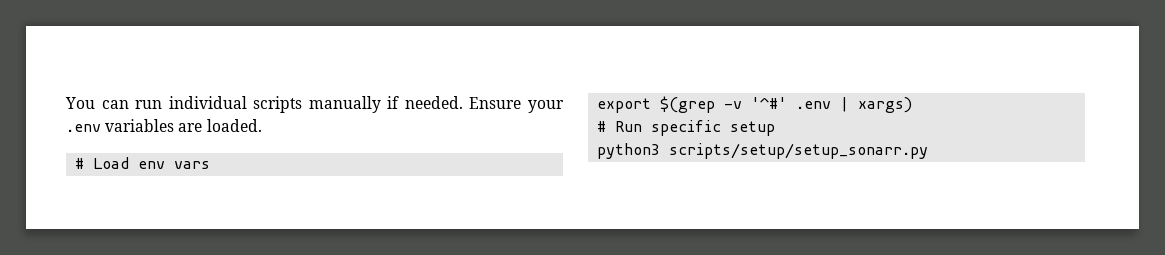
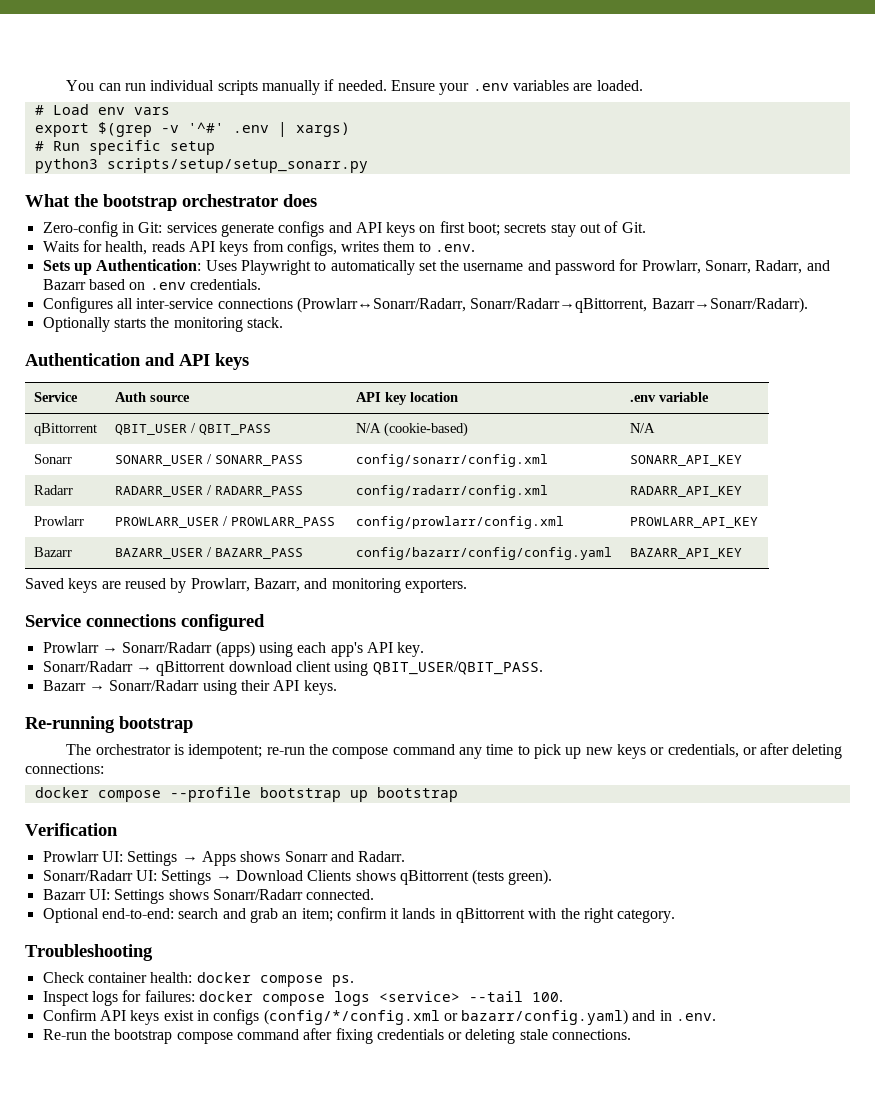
+ What the bootstrap orchestrator does
+ Zero-config in Git: services generate configs and API keys on first boot; secrets stay out of Git.
+ Waits for health, reads API keys from configs, writes them to .env.
+ Sets up Authentication: Uses Playwright to automatically set the username and password for Prowlarr, Sonarr, Radarr, and Bazarr based on .env credentials.
+ Configures all inter-service connections (Prowlarr↔Sonarr/Radarr, Sonarr/Radarr→qBittorrent, Bazarr→Sonarr/Radarr).
+ Optionally starts the monitoring stack.
+ Authentication and API keys
+ Service | Auth source | API key location | .env variable
+ qBittorrent | QBIT_USER / QBIT_PASS | N/A (cookie-based) | N/A
+ Sonarr | SONARR_USER / SONARR_PASS | config/sonarr/config.xml | SONARR_API_KEY
+ Radarr | RADARR_USER / RADARR_PASS | config/radarr/config.xml | RADARR_API_KEY
+ Prowlarr | PROWLARR_USER / PROWLARR_PASS | config/prowlarr/config.xml | PROWLARR_API_KEY
+ Bazarr | BAZARR_USER / BAZARR_PASS | config/bazarr/config/config.yaml | BAZARR_API_KEY
+ Saved keys are reused by Prowlarr, Bazarr, and monitoring exporters.
+ Service connections configured
+ Prowlarr → Sonarr/Radarr (apps) using each app's API key.
+ Sonarr/Radarr → qBittorrent download client using QBIT_USER/QBIT_PASS.
+ Bazarr → Sonarr/Radarr using their API keys.
+ Re-running bootstrap
+ The orchestrator is idempotent; re-run the compose command any time to pick up new keys or credentials, or after deleting connections:
+ docker compose --profile bootstrap up bootstrap
+ Verification
+ Prowlarr UI: Settings → Apps shows Sonarr and Radarr.
+ Sonarr/Radarr UI: Settings → Download Clients shows qBittorrent (tests green).
+ Bazarr UI: Settings shows Sonarr/Radarr connected.
+ Optional end-to-end: search and grab an item; confirm it lands in qBittorrent with the right category.
+ Troubleshooting
+ Check container health: docker compose ps.
+ Inspect logs for failures: docker compose logs <service> --tail 100.
+ Confirm API keys exist in configs (config/*/config.xml or bazarr/config.yaml) and in .env.
+ Re-run the bootstrap compose command after fixing credentials or deleting stale connections.

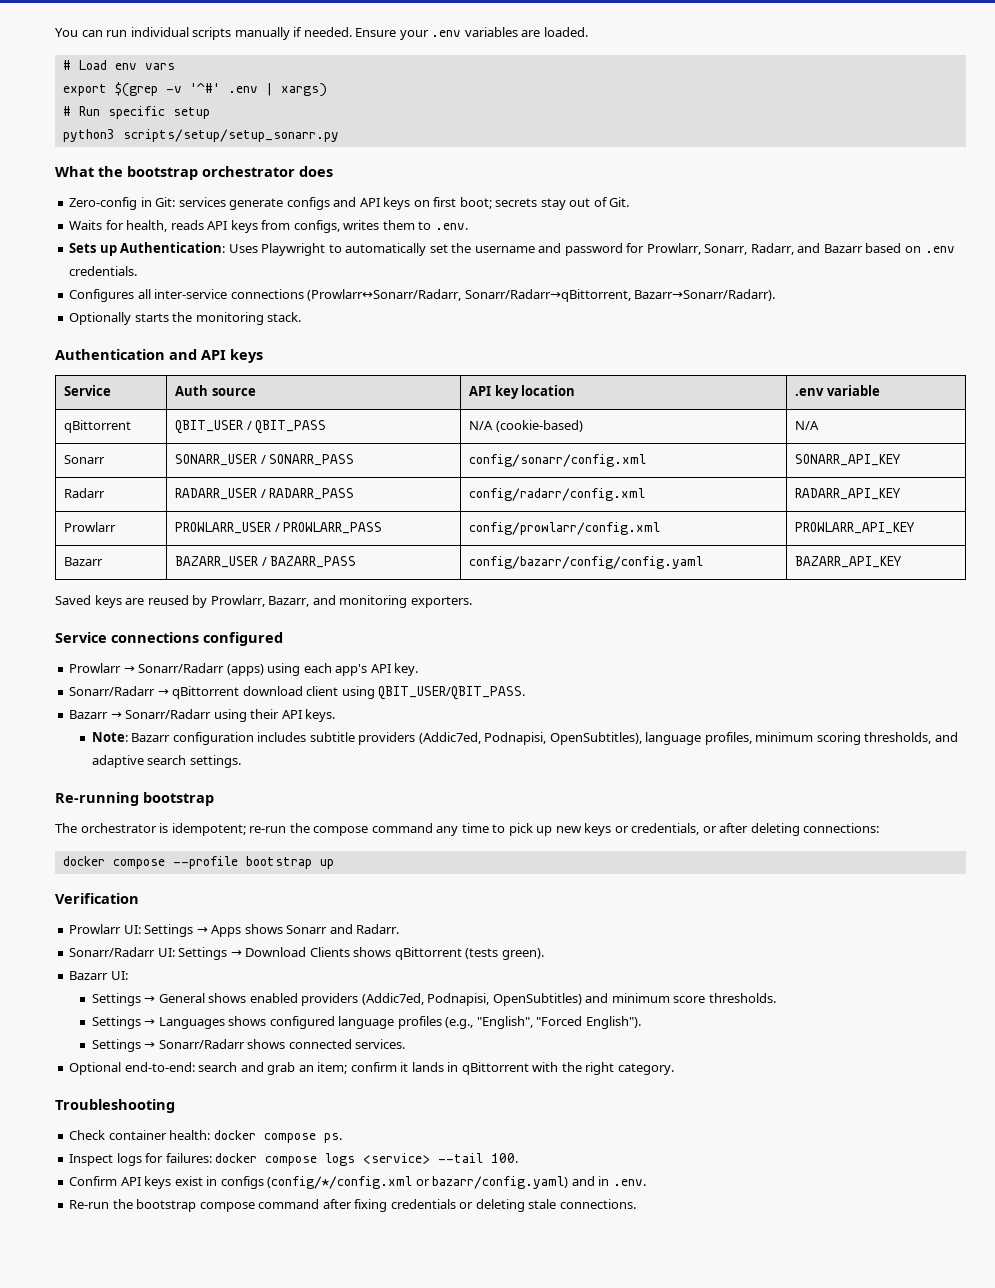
+ Note: Bazarr configuration includes subtitle providers (Addic7ed, Podnapisi, OpenSubtitles), language profiles, minimum scoring thresholds, and adaptive search settings.
- docker compose --profile bootstrap up bootstrap
+ docker compose --profile bootstrap up
- Bazarr UI: Settings shows Sonarr/Radarr connected.
+ Bazarr UI:
+ Settings → General shows enabled providers (Addic7ed, Podnapisi, OpenSubtitles) and minimum score thresholds.
+ Settings → Languages shows configured language profiles (e.g., "English", "Forced English").
+ Settings → Sonarr/Radarr shows connected services.

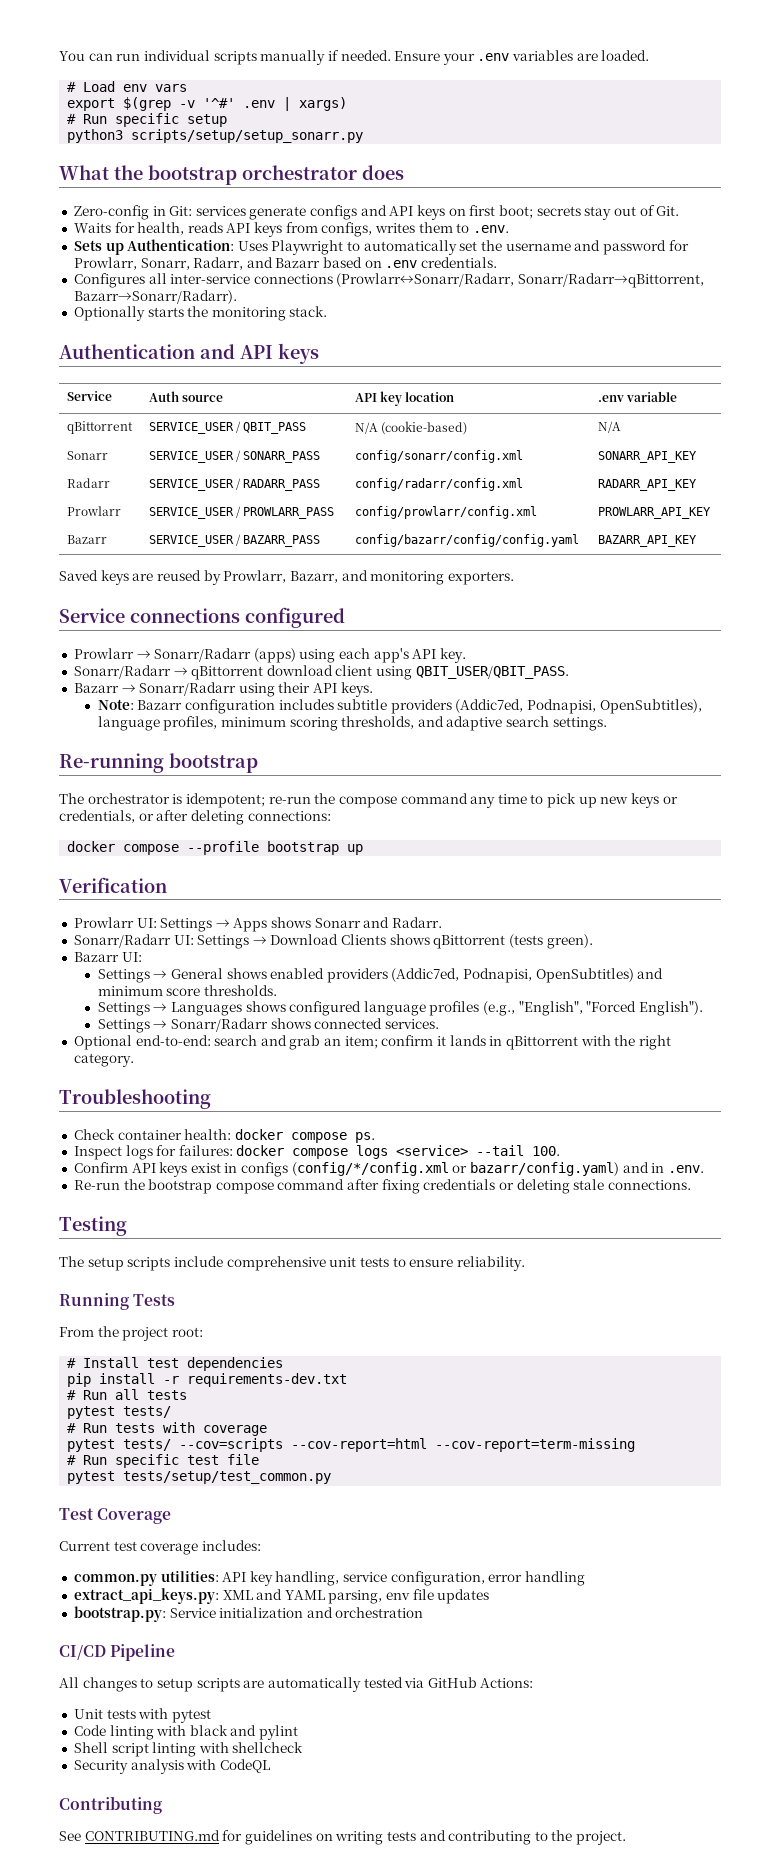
- qBittorrent | QBIT_USER / QBIT_PASS | N/A (cookie-based) | N/A
+ qBittorrent | SERVICE_USER / QBIT_PASS | N/A (cookie-based) | N/A
- Sonarr | SONARR_USER / SONARR_PASS | config/sonarr/config.xml | SONARR_API_KEY
+ Sonarr | SERVICE_USER / SONARR_PASS | config/sonarr/config.xml | SONARR_API_KEY
- Radarr | RADARR_USER / RADARR_PASS | config/radarr/config.xml | RADARR_API_KEY
+ Radarr | SERVICE_USER / RADARR_PASS | config/radarr/config.xml | RADARR_API_KEY
- Prowlarr | PROWLARR_USER / PROWLARR_PASS | config/prowlarr/config.xml | PROWLARR_API_KEY
+ Prowlarr | SERVICE_USER / PROWLARR_PASS | config/prowlarr/config.xml | PROWLARR_API_KEY
- Bazarr | BAZARR_USER / BAZARR_PASS | config/bazarr/config/config.yaml | BAZARR_API_KEY
+ Bazarr | SERVICE_USER / BAZARR_PASS | config/bazarr/config/config.yaml | BAZARR_API_KEY
+ Testing
+ The setup scripts include comprehensive unit tests to ensure reliability.
+ Running Tests
+ From the project root:
+ # Install test dependencies
+ pip install -r requirements-dev.txt
+ # Run all tests
+ pytest tests/
+ # Run tests with coverage
+ pytest tests/ --cov=scripts --cov-report=html --cov-report=term-missing
+ # Run specific test file
+ pytest tests/setup/test_common.py
+ Test Coverage
+ Current test coverage includes:
+ common.py utilities: API key handling, service configuration, error handling
+ extract_api_keys.py: XML and YAML parsing, env file updates
+ bootstrap.py: Service initialization and orchestration
+ CI/CD Pipeline
+ All changes to setup scripts are automatically tested via GitHub Actions:
+ Unit tests with pytest
+ Code linting with black and pylint
+ Shell script linting with shellcheck
+ Security analysis with CodeQL
+ Contributing
+ See CONTRIBUTING.md for guidelines on writing tests and contributing to the project.

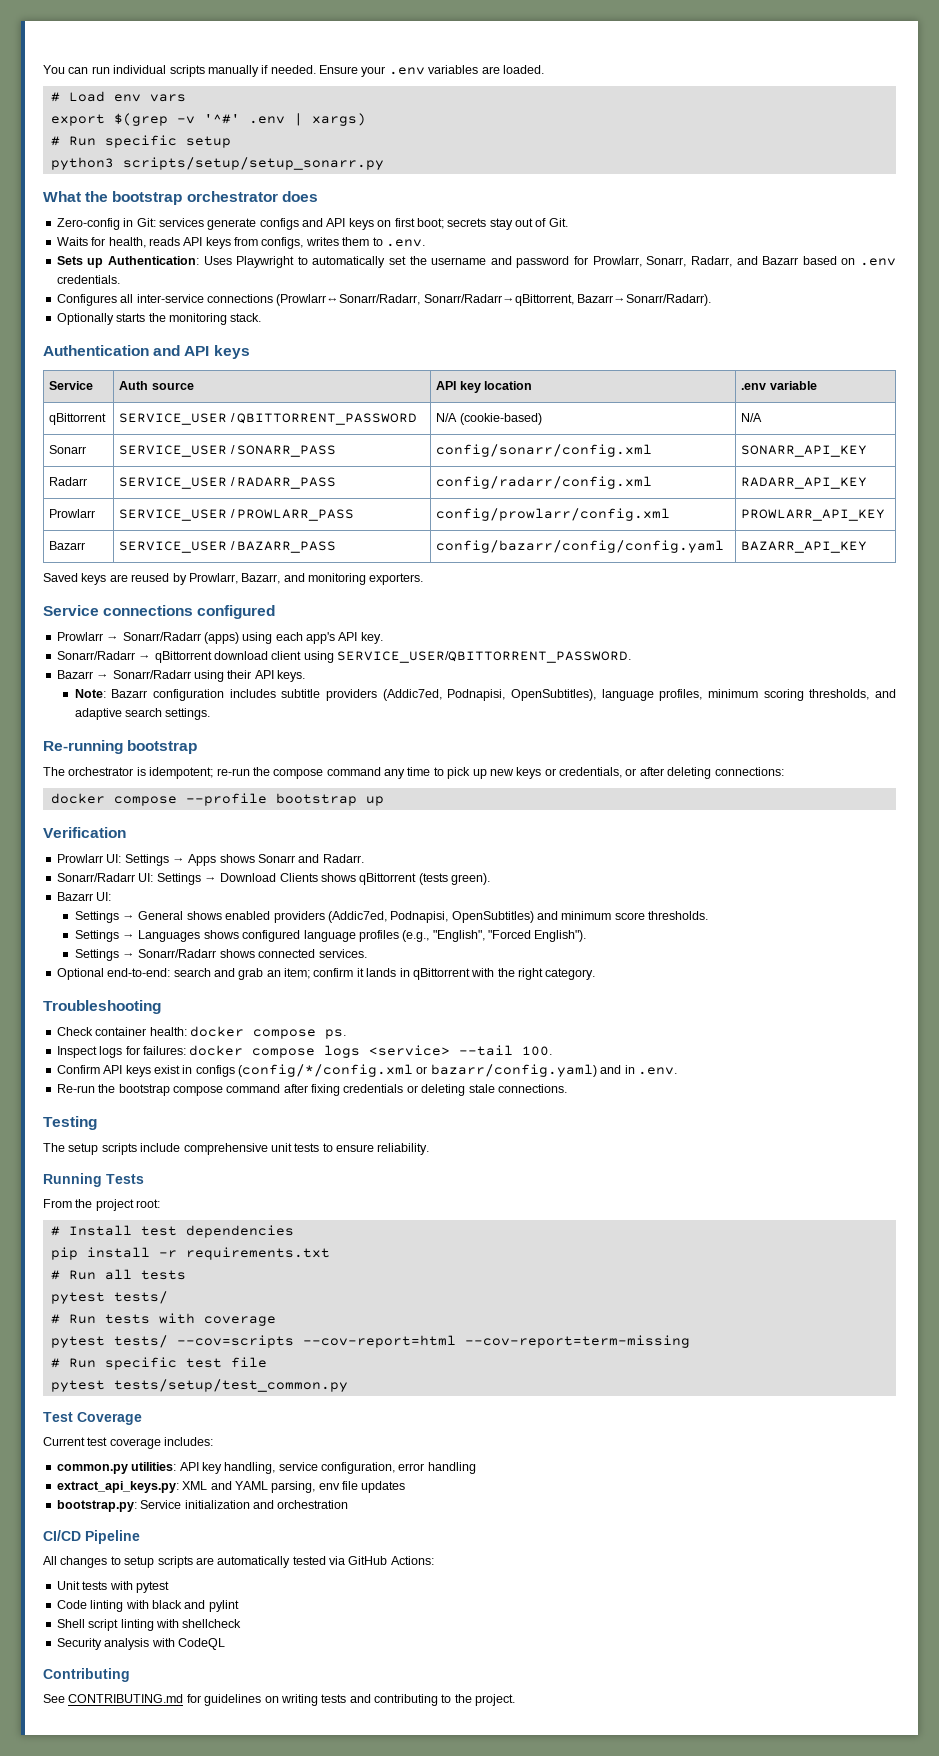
- qBittorrent | SERVICE_USER / QBIT_PASS | N/A (cookie-based) | N/A
+ qBittorrent | SERVICE_USER / QBITTORRENT_PASSWORD | N/A (cookie-based) | N/A
- Sonarr/Radarr → qBittorrent download client using QBIT_USER/QBIT_PASS.
+ Sonarr/Radarr → qBittorrent download client using SERVICE_USER/QBITTORRENT_PASSWORD.
- pip install -r requirements-dev.txt
+ pip install -r requirements.txt

